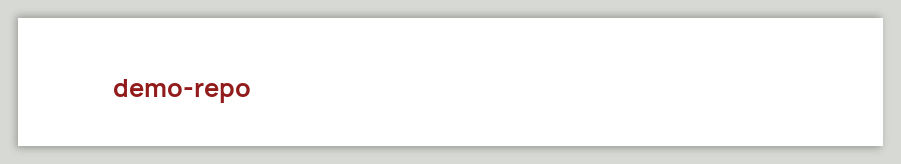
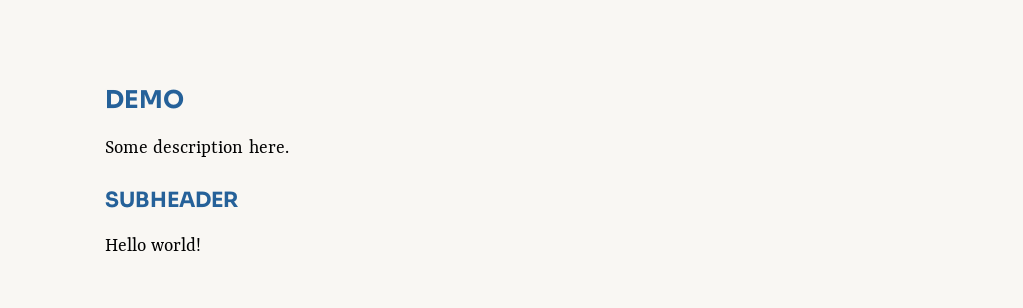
- demo-repo
+ DEMO
+ Some description here.
+ SUBHEADER
+ Hello world!

